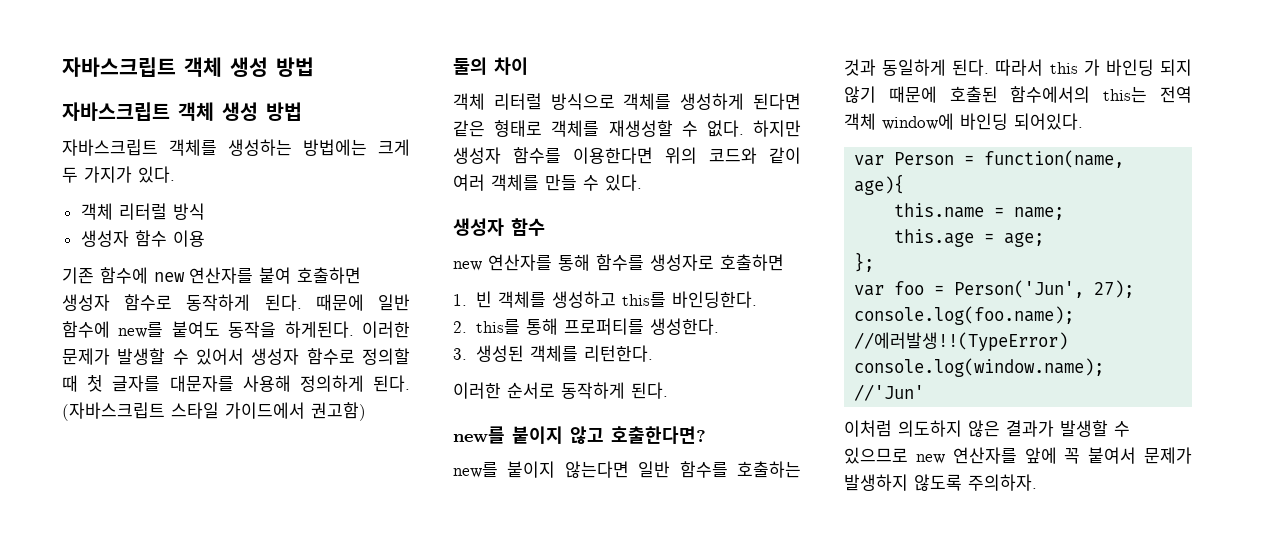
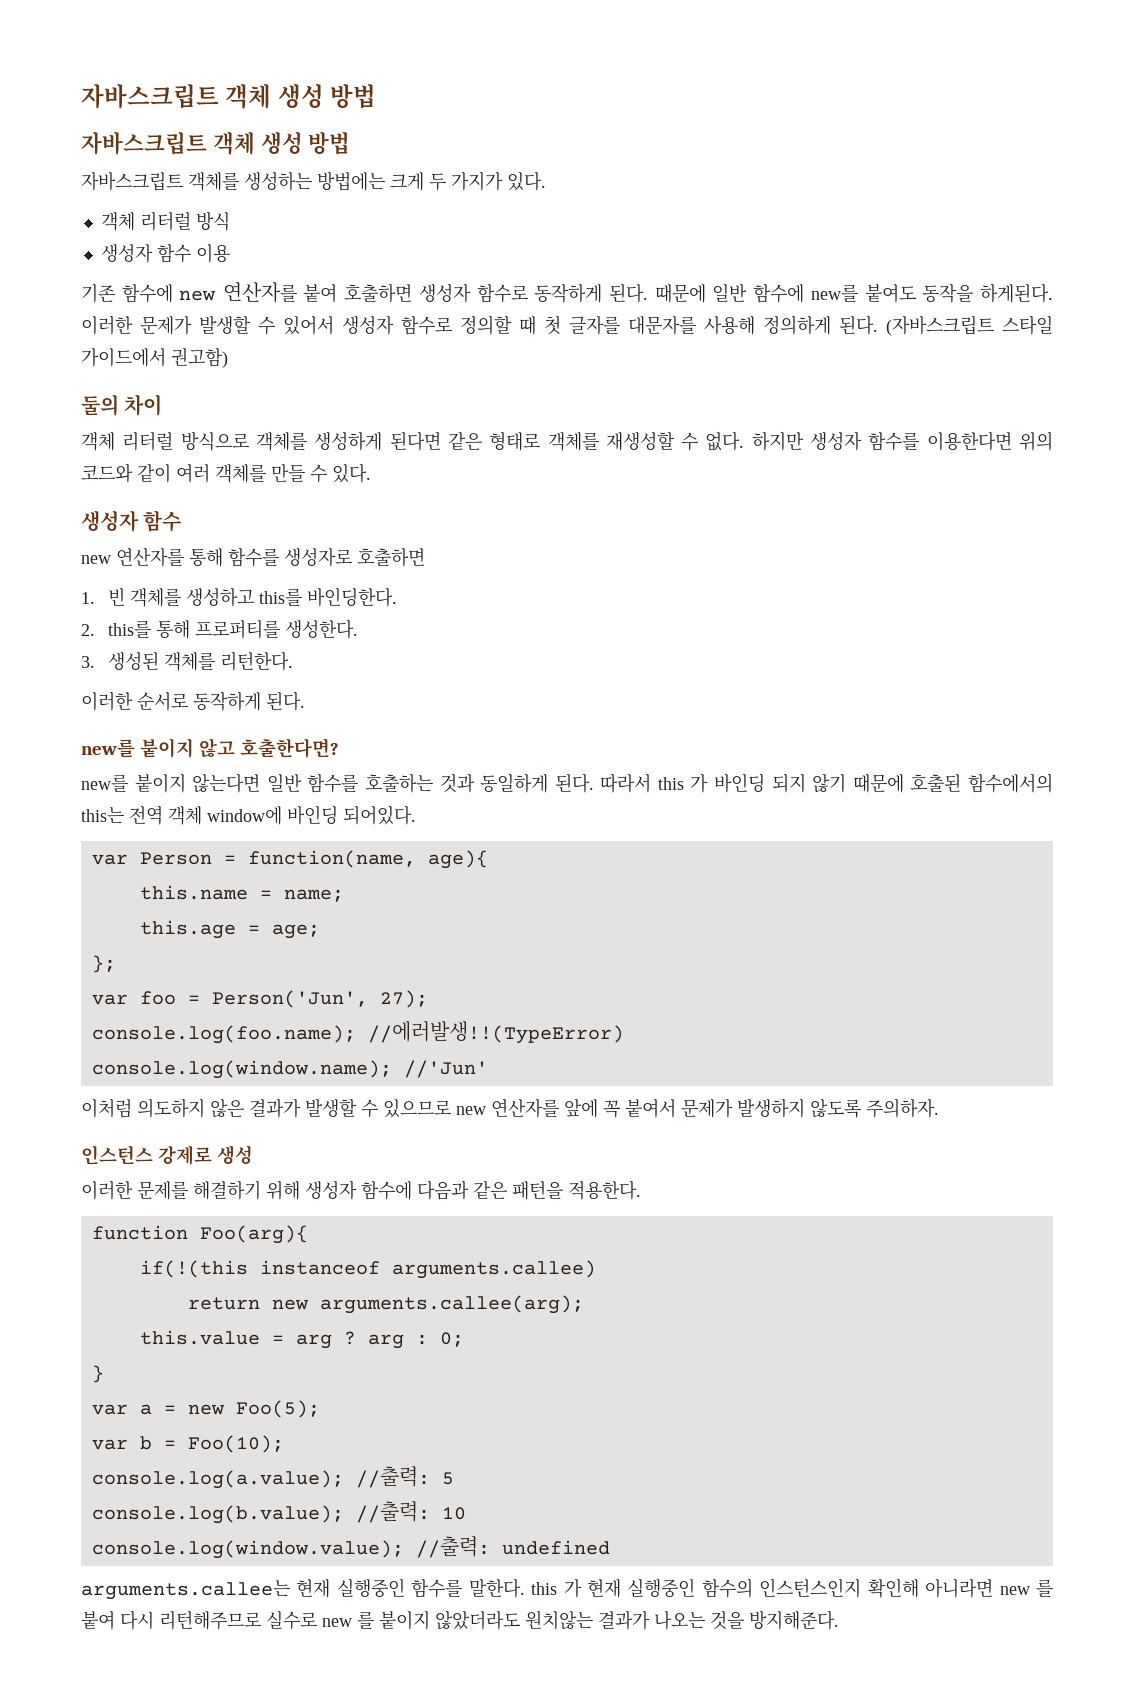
+ 인스턴스 강제로 생성
+ 이러한 문제를 해결하기 위해 생성자 함수에 다음과 같은 패턴을 적용한다.
+ function Foo(arg){
+ if(!(this instanceof arguments.callee)
+ return new arguments.callee(arg);
+ this.value = arg ? arg : 0;
+ }
+ var a = new Foo(5);
+ var b = Foo(10);
+ console.log(a.value); //출력: 5
+ console.log(b.value); //출력: 10
+ console.log(window.value); //출력: undefined
+ arguments.callee는 현재 실행중인 함수를 말한다. this 가 현재 실행중인 함수의 인스턴스인지 확인해 아니라면 new 를 붙여 다시 리턴해주므로 실수로 new 를 붙이지 않았더라도 원치않는 결과가 나오는 것을 방지해준다.

